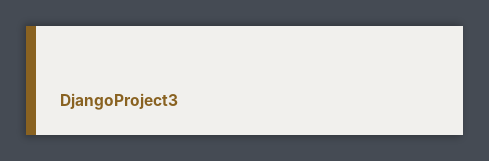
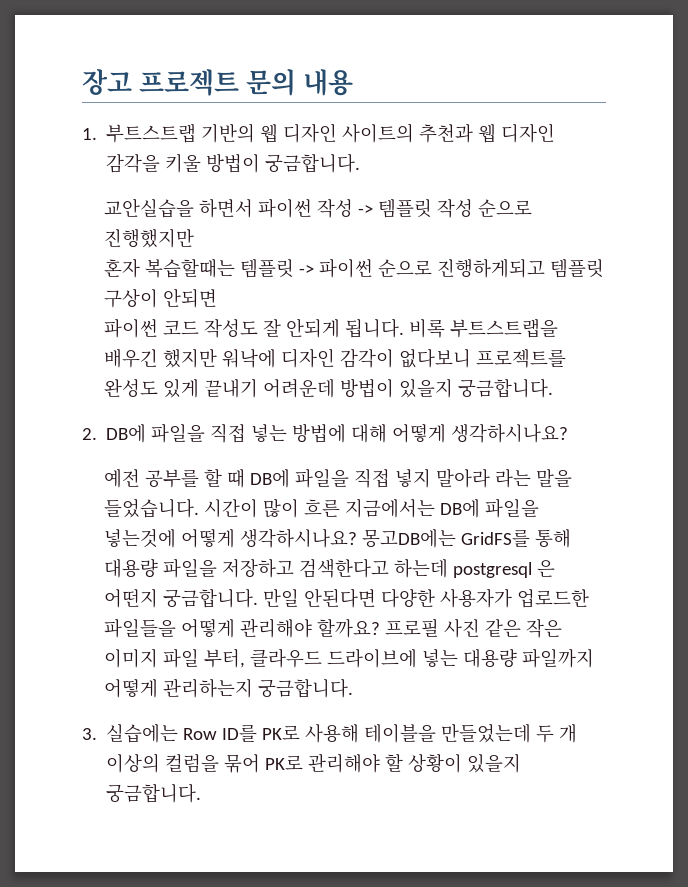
- DjangoProject3
+ 장고 프로젝트 문의 내용
+ 1. 부트스트랩 기반의 웹 디자인 사이트의 추천과 웹 디자인 감각을 키울 방법이 궁금합니다.
+ 교안실습을 하면서 파이썬 작성 -> 템플릿 작성 순으로 진행했지만
+ 혼자 복습할때는 템플릿 -> 파이썬 순으로 진행하게되고 템플릿 구상이 안되면
+ 파이썬 코드 작성도 잘 안되게 됩니다. 비록 부트스트랩을 배우긴 했지만 워낙에 디자인 감각이 없다보니 프로젝트를 완성도 있게 끝내기 어려운데 방법이 있을지 궁금합니다.
+ 2. DB에 파일을 직접 넣는 방법에 대해 어떻게 생각하시나요?
+ 예전 공부를 할 때 DB에 파일을 직접 넣지 말아라 라는 말을 들었습니다. 시간이 많이 흐른 지금에서는 DB에 파일을 넣는것에 어떻게 생각하시나요? 몽고DB에는 GridFS를 통해 대용량 파일을 저장하고 검색한다고 하는데 postgresql 은 어떤지 궁금합니다. 만일 안된다면 다양한 사용자가 업로드한 파일들을 어떻게 관리해야 할까요? 프로필 사진 같은 작은 이미지 파일 부터, 클라우드 드라이브에 넣는 대용량 파일까지 어떻게 관리하는지 궁금합니다.
+ 3. 실습에는 Row ID를 PK로 사용해 테이블을 만들었는데 두 개 이상의 컬럼을 묶어 PK로 관리해야 할 상황이 있을지 궁금합니다.

